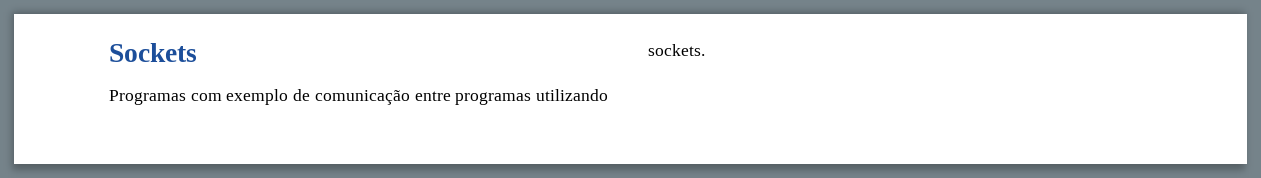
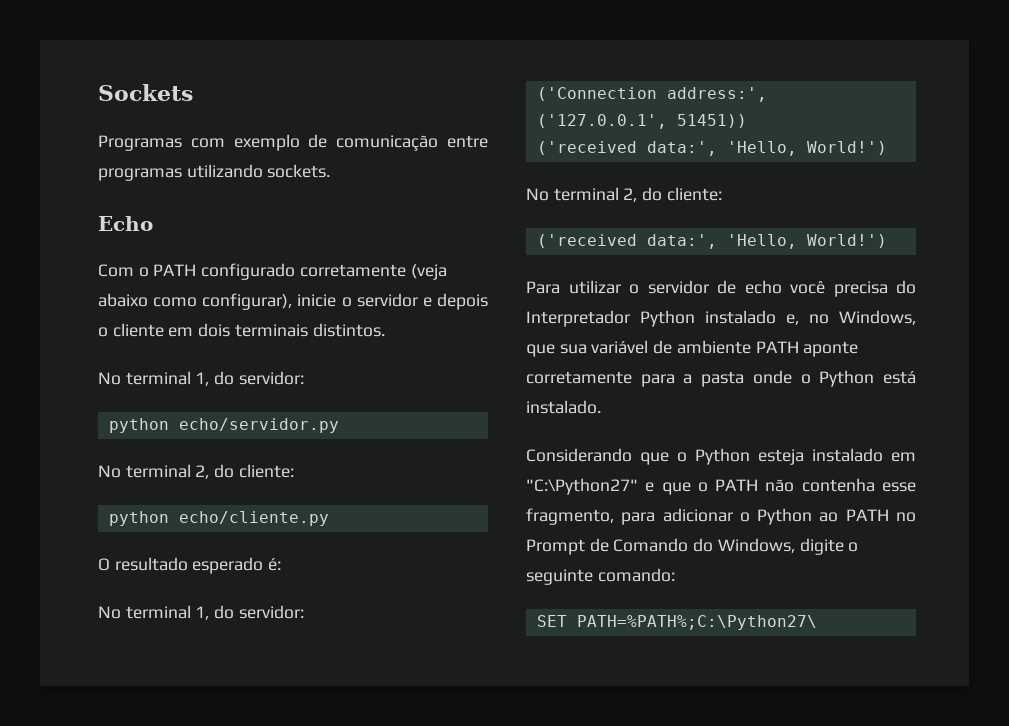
+ Echo
+ Com o PATH configurado corretamente (veja abaixo como configurar), inicie o servidor e depois o cliente em dois terminais distintos.
+ No terminal 1, do servidor:
+ python echo/servidor.py
+ No terminal 2, do cliente:
+ python echo/cliente.py
+ O resultado esperado é:
+ No terminal 1, do servidor:
+ ('Connection address:', ('127.0.0.1', 51451))
+ ('received data:', 'Hello, World!')
+ No terminal 2, do cliente:
+ ('received data:', 'Hello, World!')
+ Para utilizar o servidor de echo você precisa do Interpretador Python instalado e, no Windows, que sua variável de ambiente PATH aponte corretamente para a pasta onde o Python está instalado.
+ Considerando que o Python esteja instalado em "C:\Python27" e que o PATH não contenha esse fragmento, para adicionar o Python ao PATH no Prompt de Comando do Windows, digite o seguinte comando:
+ SET PATH=%PATH%;C:\Python27\

